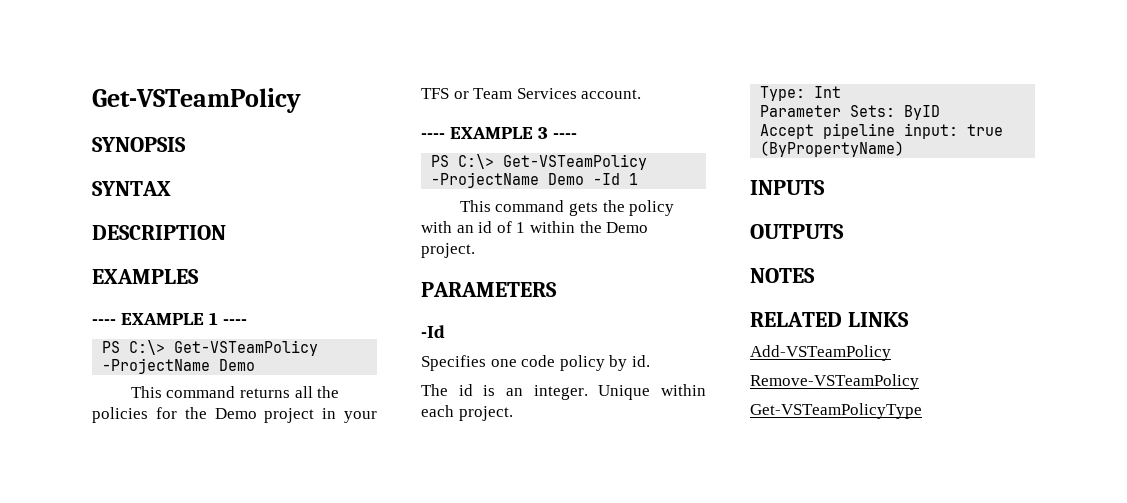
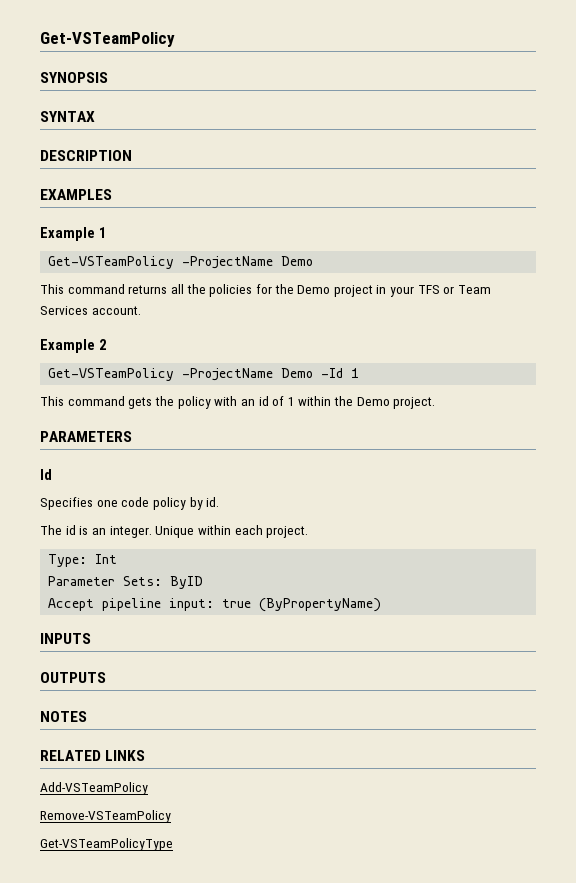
- ---- EXAMPLE 1 ----
- PS C:\> Get-VSTeamPolicy -ProjectName Demo
+ Example 1
+ Get-VSTeamPolicy -ProjectName Demo
- ---- EXAMPLE 3 ----
- PS C:\> Get-VSTeamPolicy -ProjectName Demo -Id 1
+ Example 2
+ Get-VSTeamPolicy -ProjectName Demo -Id 1
  PARAMETERS
- -Id
+ Id

